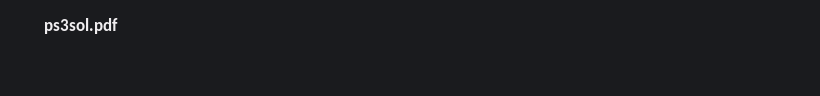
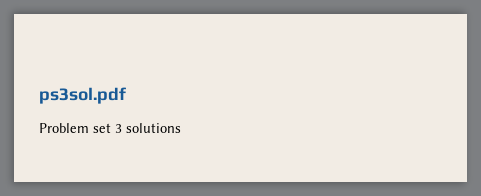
+ Problem set 3 solutions

